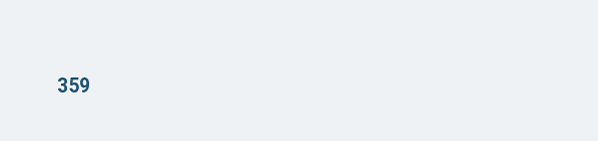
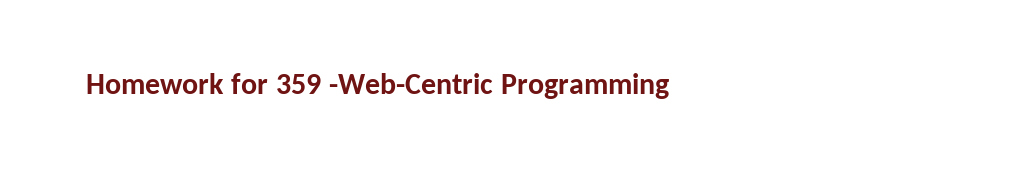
- 359
+ Homework for 359 -Web-Centric Programming

